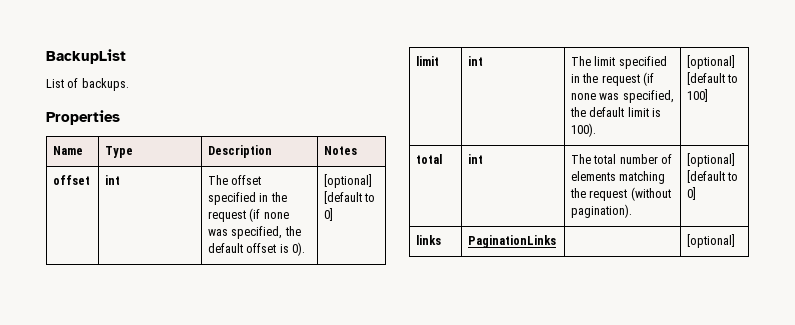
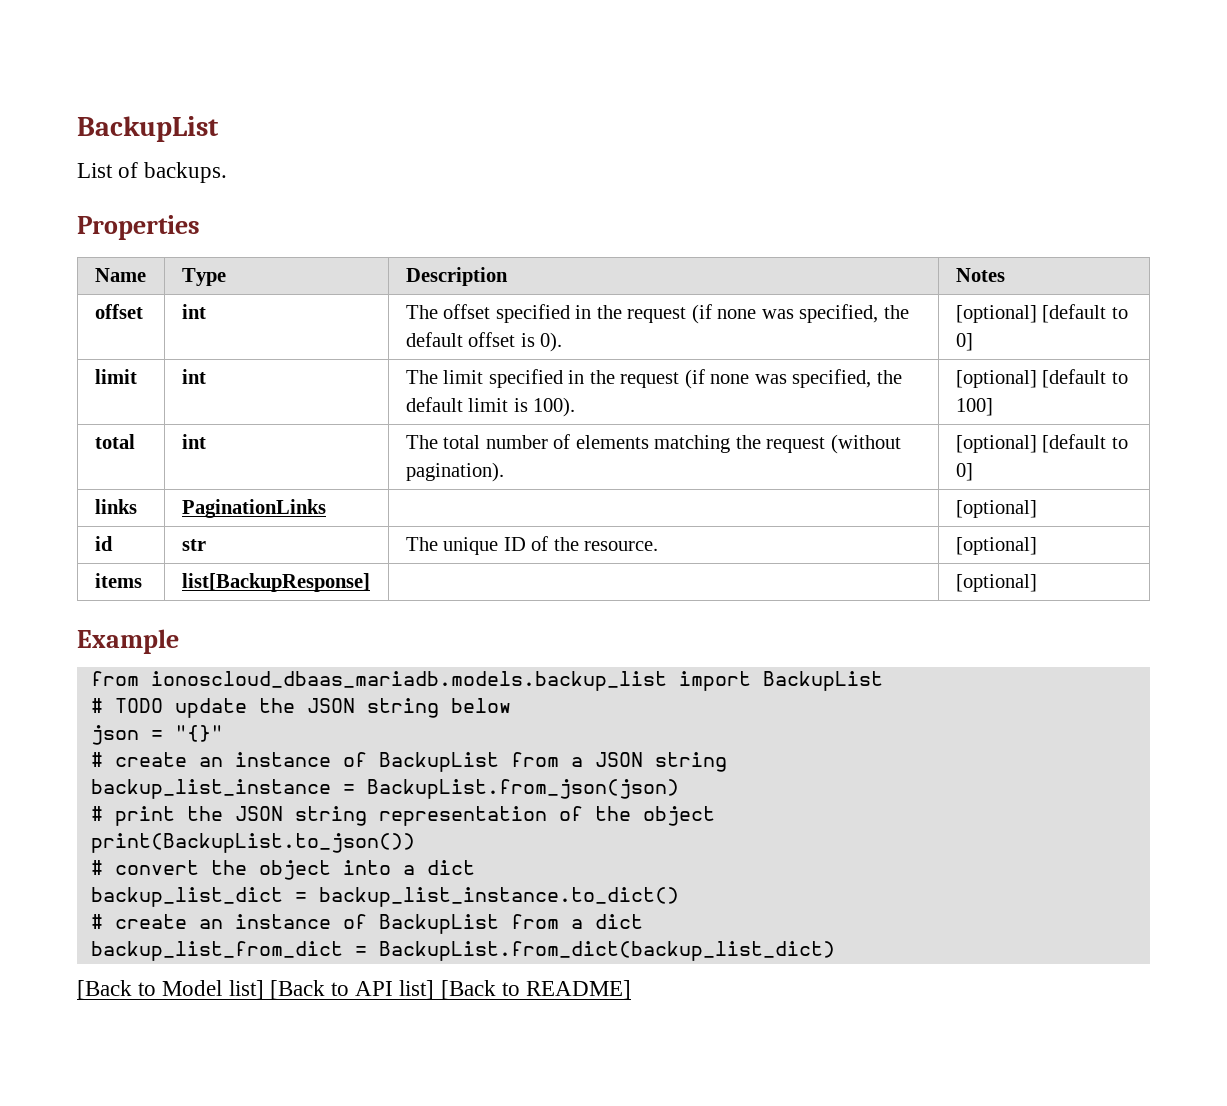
+ id | str | The unique ID of the resource. | [optional]
+ items | list[BackupResponse] | | [optional]
+ Example
+ from ionoscloud_dbaas_mariadb.models.backup_list import BackupList
+ # TODO update the JSON string below
+ json = "{}"
+ # create an instance of BackupList from a JSON string
+ backup_list_instance = BackupList.from_json(json)
+ # print the JSON string representation of the object
+ print(BackupList.to_json())
+ # convert the object into a dict
+ backup_list_dict = backup_list_instance.to_dict()
+ # create an instance of BackupList from a dict
+ backup_list_from_dict = BackupList.from_dict(backup_list_dict)
+ [Back to Model list] [Back to API list] [Back to README]

